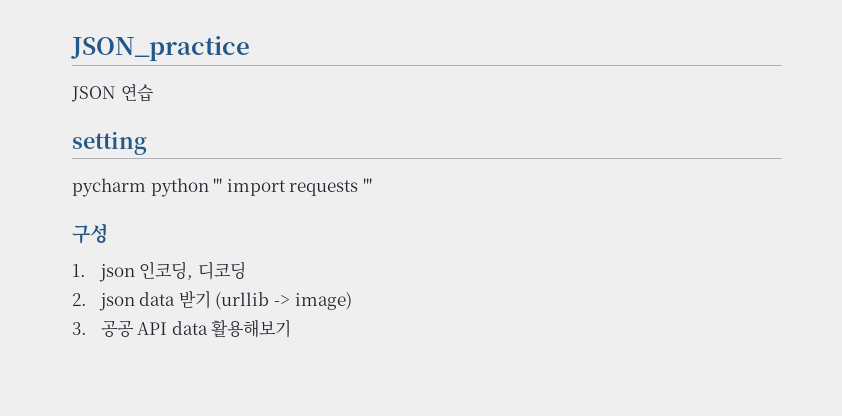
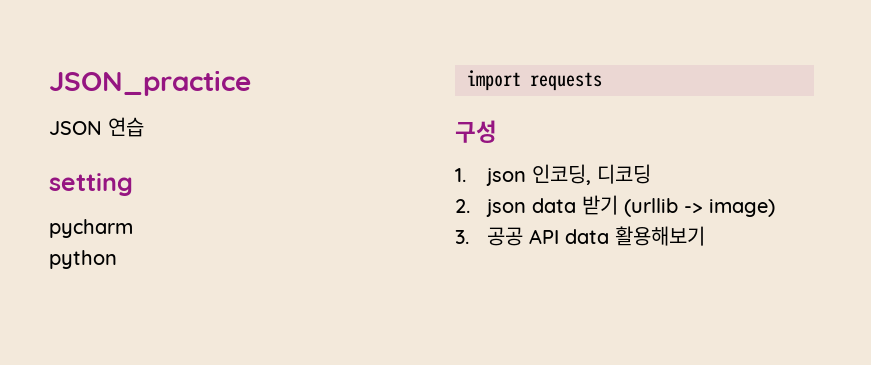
- pycharm python ''' import requests '''
+ pycharm
+ python
+ import requests

